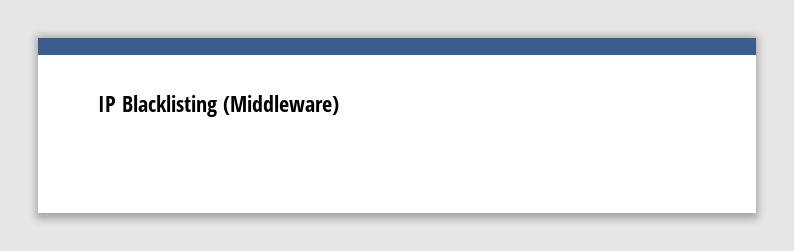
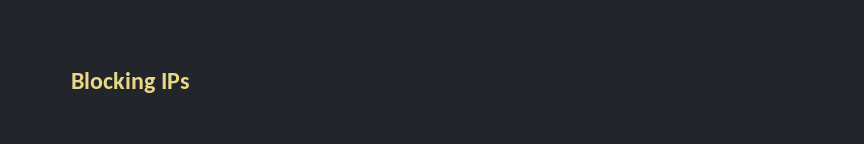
- IP Blacklisting (Middleware)
+ Blocking IPs

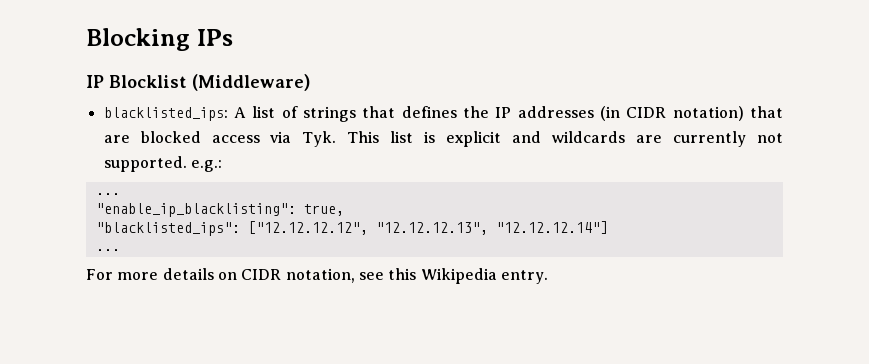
+ IP Blocklist (Middleware)
+ blacklisted_ips: A list of strings that defines the IP addresses (in CIDR notation) that are blocked access via Tyk. This list is explicit and wildcards are currently not supported. e.g.:
+ ...
+ "enable_ip_blacklisting": true,
+ "blacklisted_ips": ["12.12.12.12", "12.12.12.13", "12.12.12.14"]
+ ...
+ For more details on CIDR notation, see this Wikipedia entry.

